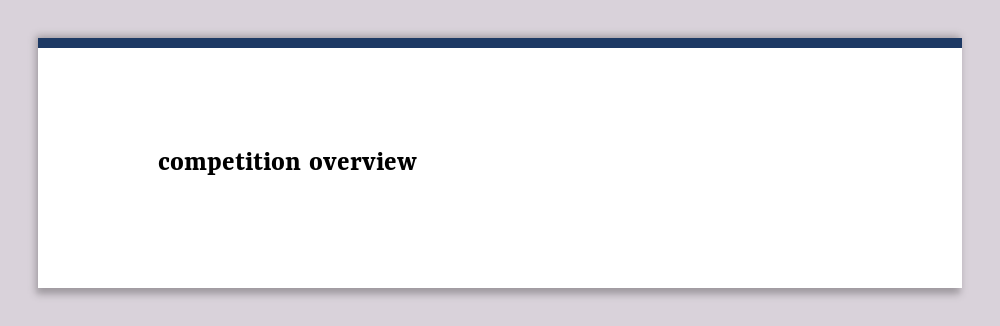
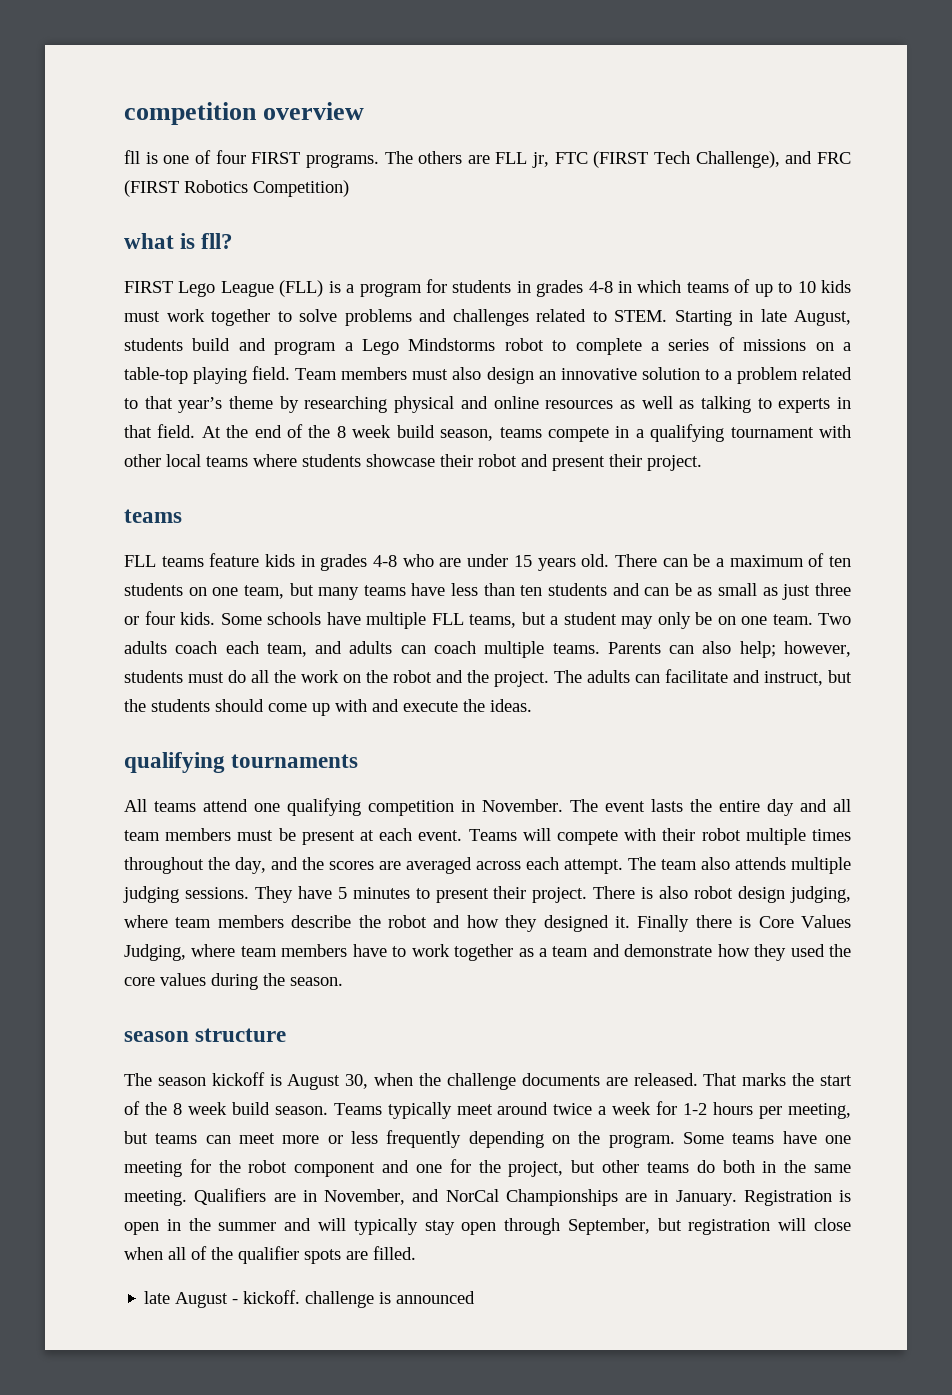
+ fll is one of four FIRST programs. The others are FLL jr, FTC (FIRST Tech Challenge), and FRC (FIRST Robotics Competition)
+ what is fll?
+ FIRST Lego League (FLL) is a program for students in grades 4-8 in which teams of up to 10 kids must work together to solve problems and challenges related to STEM. Starting in late August, students build and program a Lego Mindstorms robot to complete a series of missions on a table-top playing field. Team members must also design an innovative solution to a problem related to that year’s theme by researching physical and online resources as well as talking to experts in that field. At the end of the 8 week build season, teams compete in a qualifying tournament with other local teams where students showcase their robot and present their project.
+ teams
+ FLL teams feature kids in grades 4-8 who are under 15 years old. There can be a maximum of ten students on one team, but many teams have less than ten students and can be as small as just three or four kids. Some schools have multiple FLL teams, but a student may only be on one team. Two adults coach each team, and adults can coach multiple teams. Parents can also help; however, students must do all the work on the robot and the project. The adults can facilitate and instruct, but the students should come up with and execute the ideas.
+ qualifying tournaments
+ All teams attend one qualifying competition in November. The event lasts the entire day and all team members must be present at each event. Teams will compete with their robot multiple times throughout the day, and the scores are averaged across each attempt. The team also attends multiple judging sessions. They have 5 minutes to present their project. There is also robot design judging, where team members describe the robot and how they designed it. Finally there is Core Values Judging, where team members have to work together as a team and demonstrate how they used the core values during the season.
+ season structure
+ The season kickoff is August 30, when the challenge documents are released. That marks the start of the 8 week build season. Teams typically meet around twice a week for 1-2 hours per meeting, but teams can meet more or less frequently depending on the program. Some teams have one meeting for the robot component and one for the project, but other teams do both in the same meeting. Qualifiers are in November, and NorCal Championships are in January. Registration is open in the summer and will typically stay open through September, but registration will close when all of the qualifier spots are filled.
+ late August - kickoff. challenge is announced

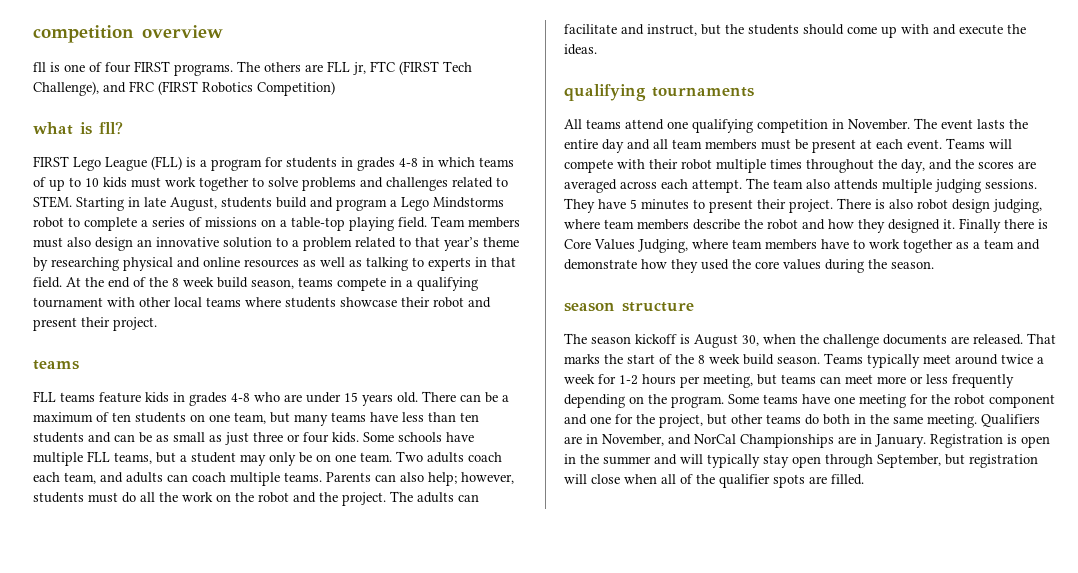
- late August - kickoff. challenge is announced

